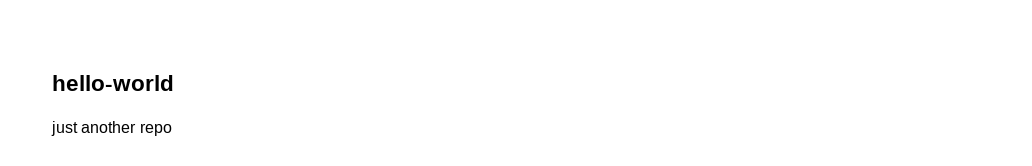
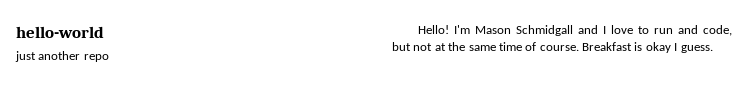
+ Hello! I'm Mason Schmidgall and I love to run and code, but not at the same time of course. Breakfast is okay I guess.

